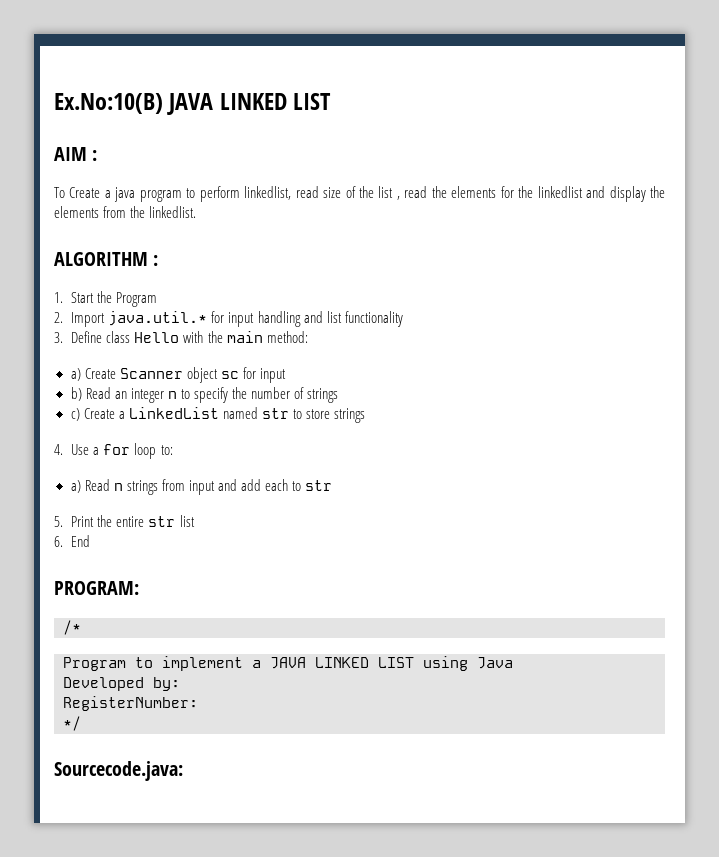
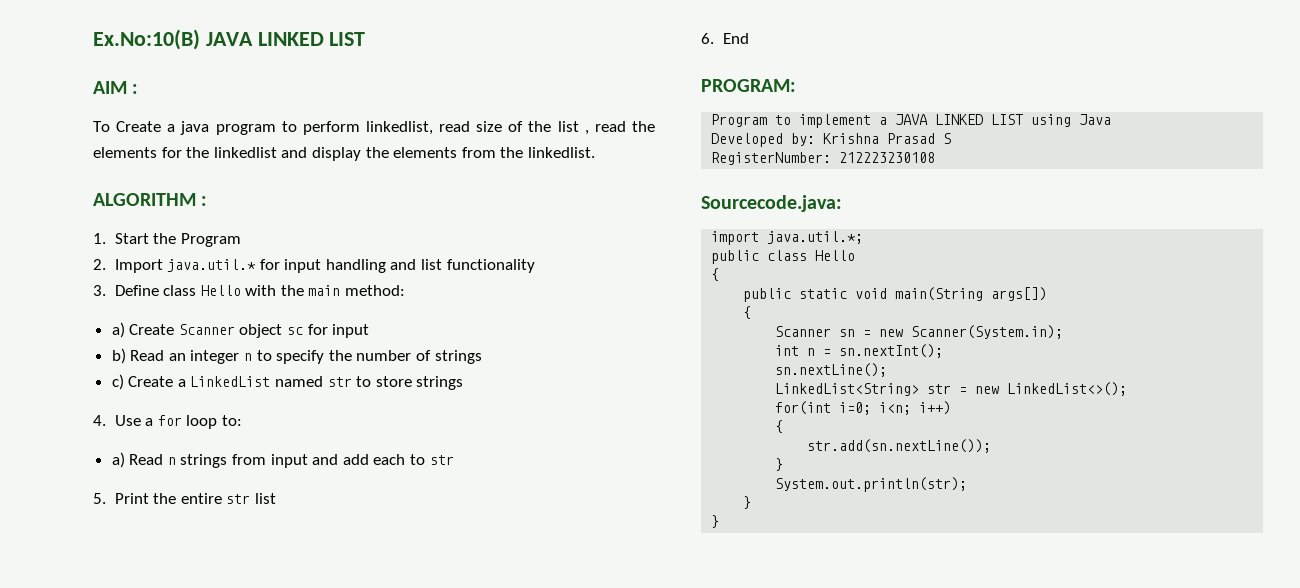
- /*
- Developed by:
+ Developed by: Krishna Prasad S
- RegisterNumber:
- */
+ RegisterNumber: 212223230108
+ import java.util.*;
+ public class Hello
+ {
+ public static void main(String args[])
+ {
+ Scanner sn = new Scanner(System.in);
+ int n = sn.nextInt();
+ sn.nextLine();
+ LinkedList<String> str = new LinkedList<>();
+ for(int i=0; i<n; i++)
+ {
+ str.add(sn.nextLine());
+ }
+ System.out.println(str);
+ }
+ }

